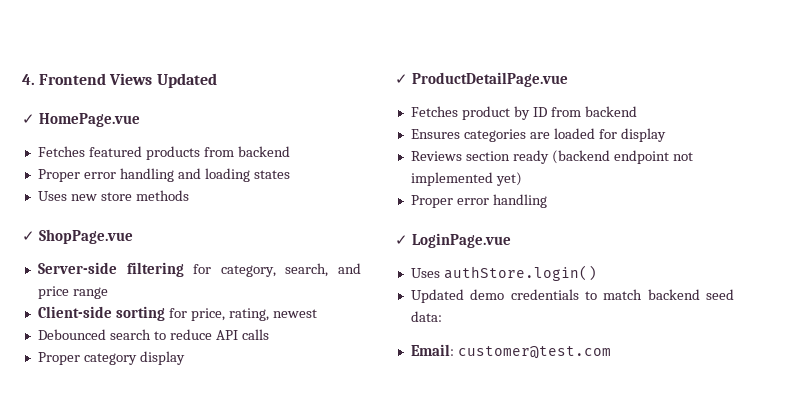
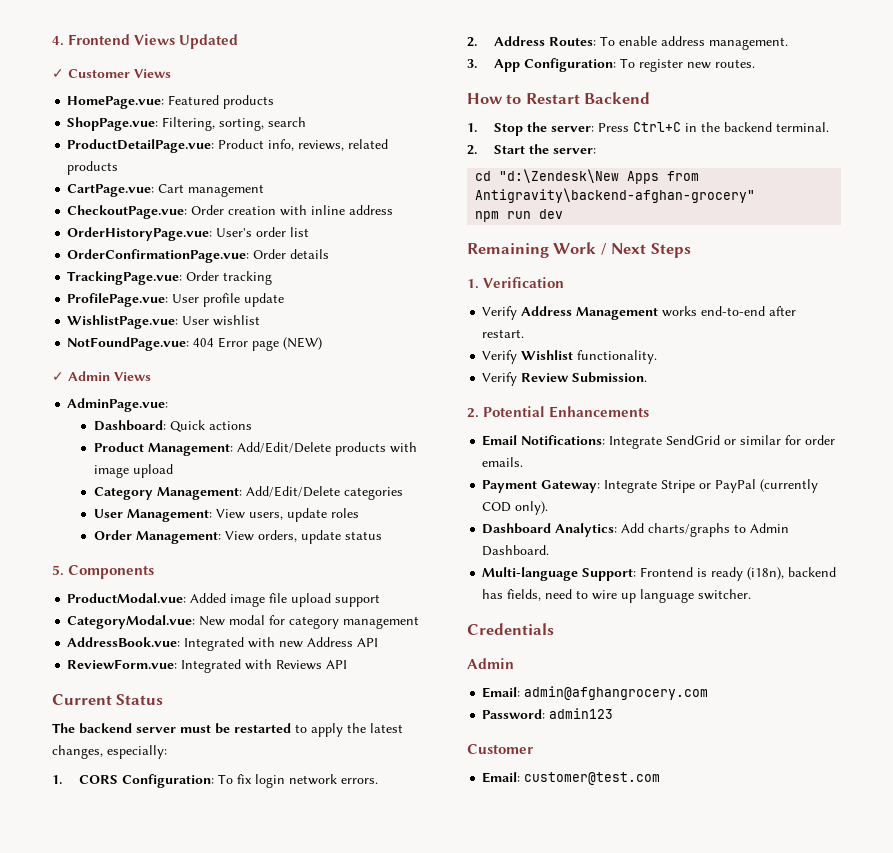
- ✓ HomePage.vue
- Fetches featured products from backend
- Proper error handling and loading states
- Uses new store methods
- ✓ ShopPage.vue
- Server-side filtering for category, search, and price range
- Client-side sorting for price, rating, newest
- Debounced search to reduce API calls
- Proper category display
- ✓ ProductDetailPage.vue
- Fetches product by ID from backend
- Ensures categories are loaded for display
- Reviews section ready (backend endpoint not implemented yet)
- Proper error handling
- ✓ LoginPage.vue
- Uses authStore.login()
- Updated demo credentials to match backend seed data:
+ ✓ Customer Views
+ HomePage.vue: Featured products
+ ShopPage.vue: Filtering, sorting, search
+ ProductDetailPage.vue: Product info, reviews, related products
+ CartPage.vue: Cart management
+ CheckoutPage.vue: Order creation with inline address
+ OrderHistoryPage.vue: User's order list
+ OrderConfirmationPage.vue: Order details
+ TrackingPage.vue: Order tracking
+ ProfilePage.vue: User profile update
+ WishlistPage.vue: User wishlist
+ NotFoundPage.vue: 404 Error page (NEW)
+ ✓ Admin Views
+ AdminPage.vue:
+ Dashboard: Quick actions
+ Product Management: Add/Edit/Delete products with image upload
+ Category Management: Add/Edit/Delete categories
+ User Management: View users, update roles
+ Order Management: View orders, update status
+ 5. Components
+ ProductModal.vue: Added image file upload support
+ CategoryModal.vue: New modal for category management
+ AddressBook.vue: Integrated with new Address API
+ ReviewForm.vue: Integrated with Reviews API
+ Current Status
+ The backend server must be restarted to apply the latest changes, especially:
+ 1. CORS Configuration: To fix login network errors.
+ 2. Address Routes: To enable address management.
+ 3. App Configuration: To register new routes.
+ How to Restart Backend
+ 1. Stop the server: Press Ctrl+C in the backend terminal.
+ 2. Start the server:
+ cd "d:\Zendesk\New Apps from Antigravity\backend-afghan-grocery"
+ npm run dev
+ Remaining Work / Next Steps
+ 1. Verification
+ Verify Address Management works end-to-end after restart.
+ Verify Wishlist functionality.
+ Verify Review Submission.
+ 2. Potential Enhancements
+ Email Notifications: Integrate SendGrid or similar for order emails.
+ Payment Gateway: Integrate Stripe or PayPal (currently COD only).
+ Dashboard Analytics: Add charts/graphs to Admin Dashboard.
+ Multi-language Support: Frontend is ready (i18n), backend has fields, need to wire up language switcher.
+ Credentials
+ Admin
+ Email: admin@afghangrocery.com
+ Password: admin123
+ Customer

